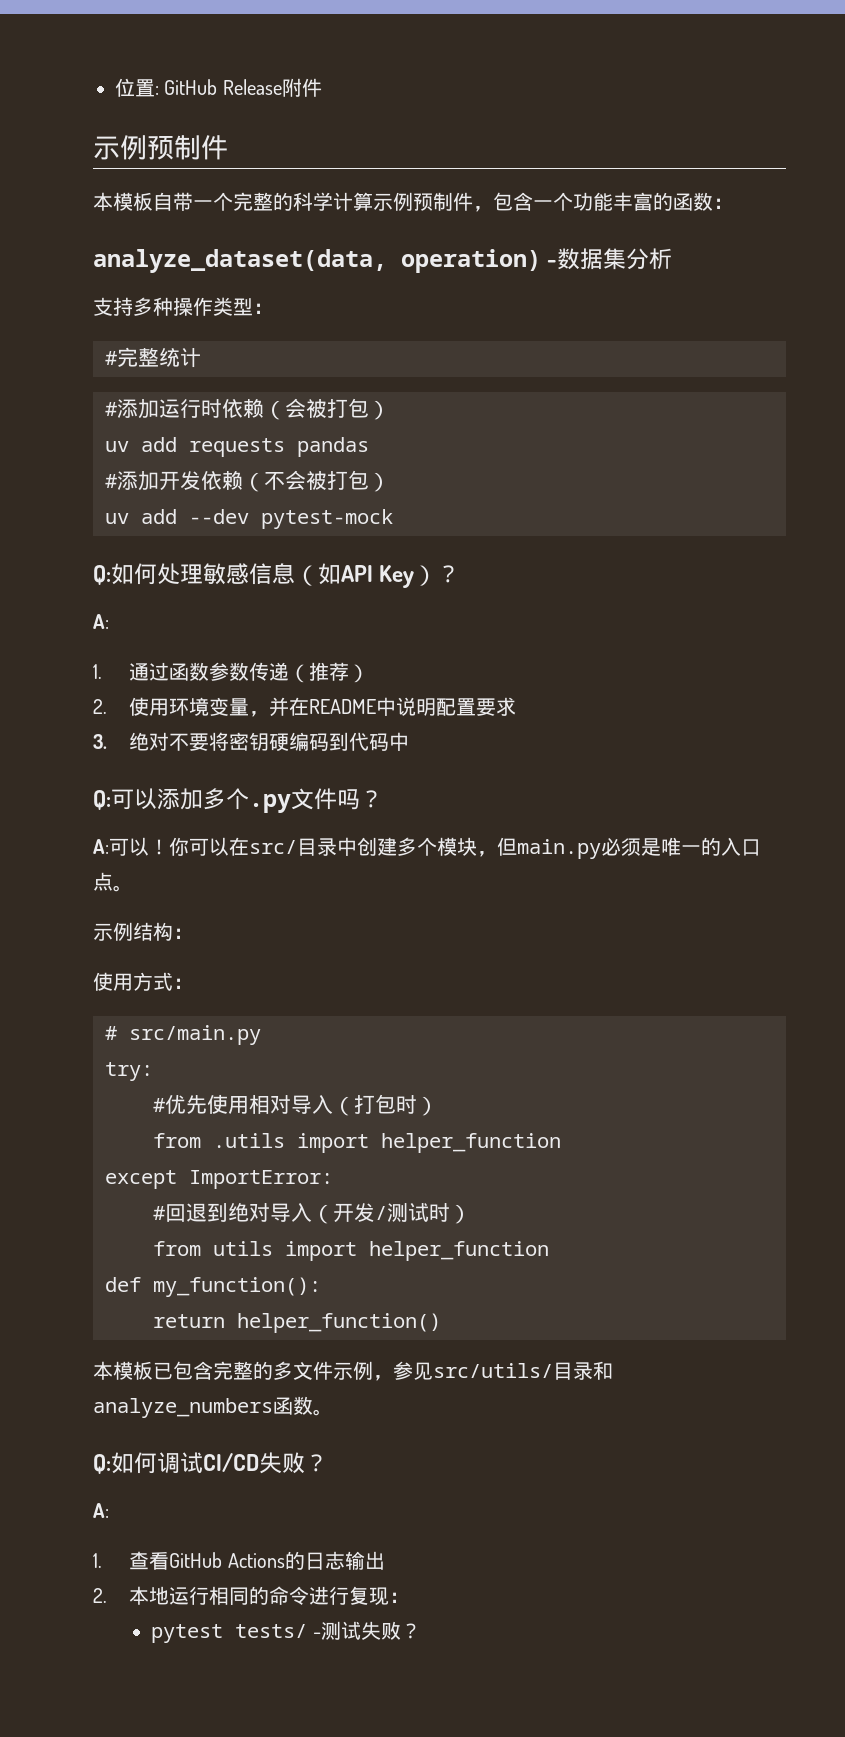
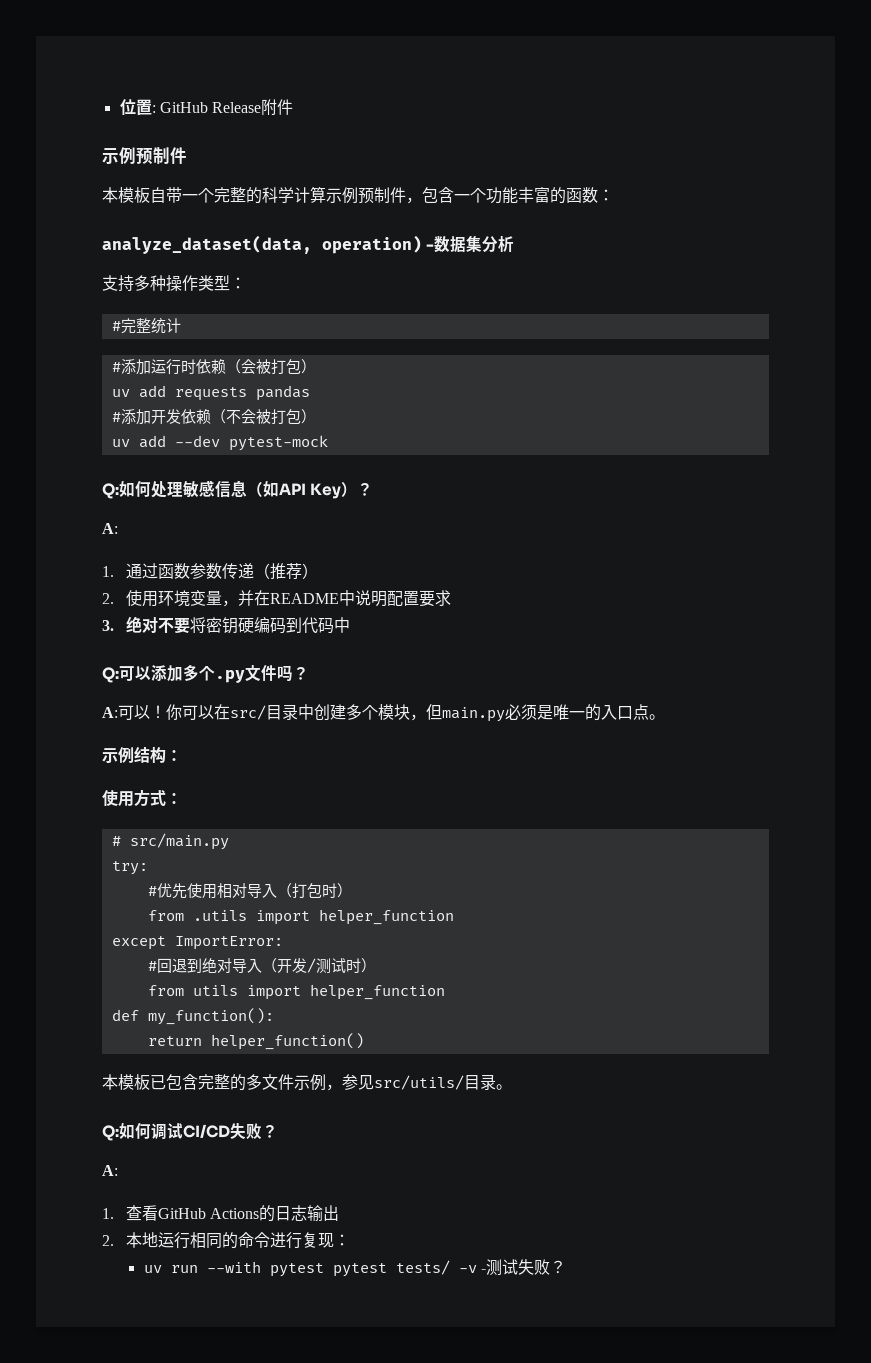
- 本模板已包含完整的多文件示例，参见src/utils/目录和analyze_numbers函数。
+ 本模板已包含完整的多文件示例，参见src/utils/目录。
- pytest tests/ -测试失败？
+ uv run --with pytest pytest tests/ -v -测试失败？

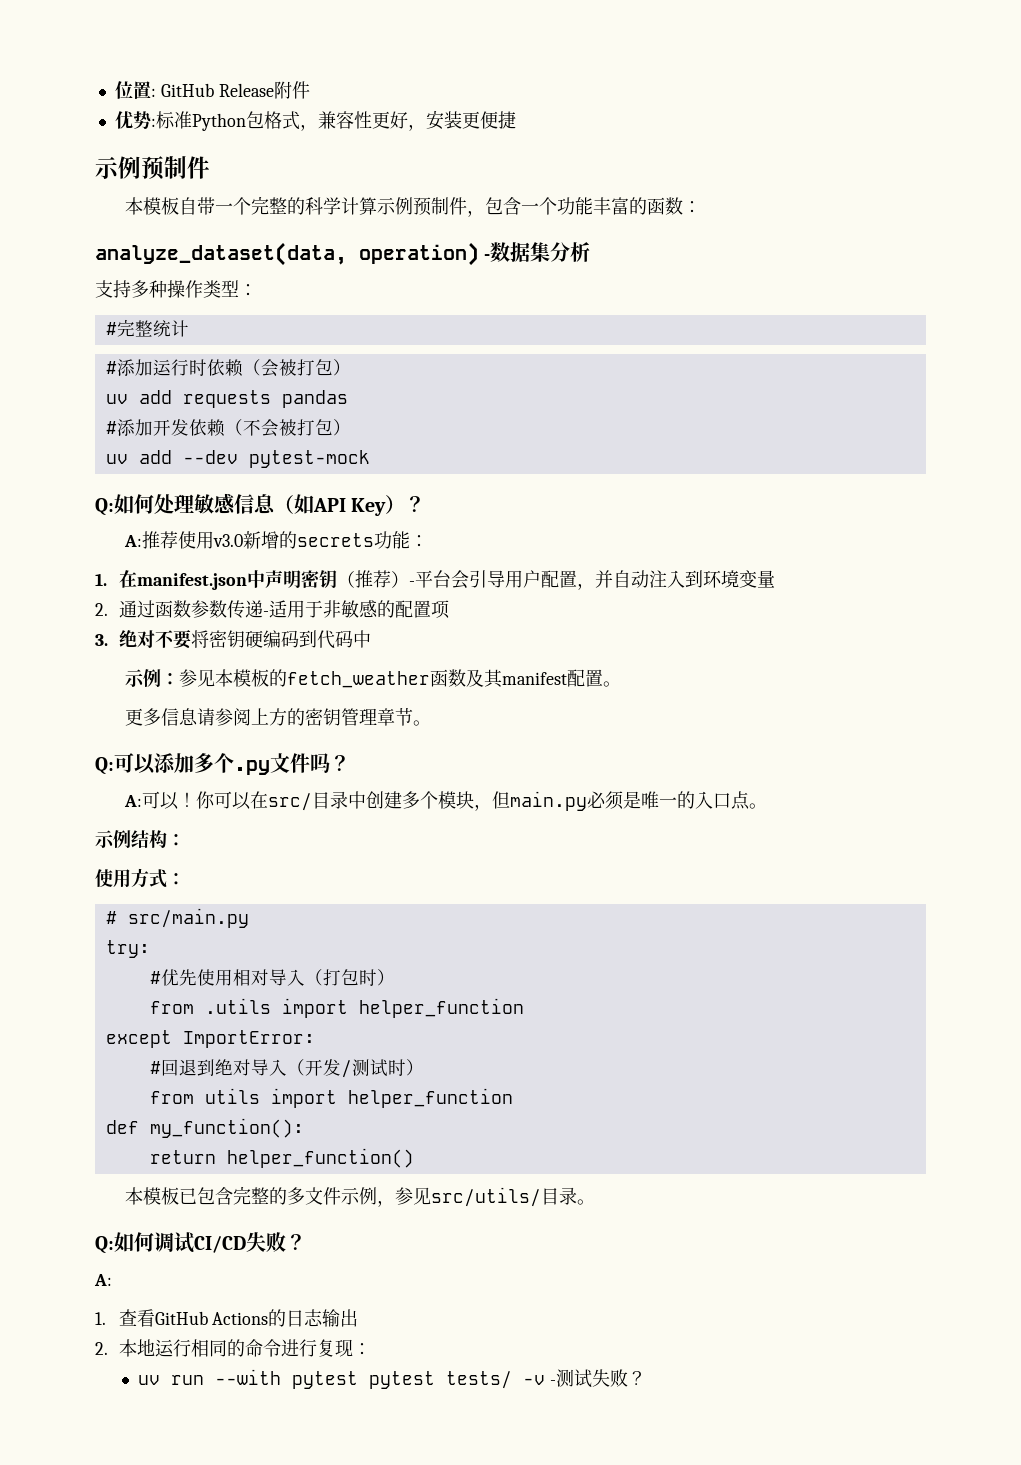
+ 优势:标准Python包格式，兼容性更好，安装更便捷
  Q:如何处理敏感信息（如API Key）？
- A:
- 1.通过函数参数传递（推荐）
- 2.使用环境变量，并在README中说明配置要求
+ A:推荐使用v3.0新增的secrets功能：
+ 1.在manifest.json中声明密钥（推荐）-平台会引导用户配置，并自动注入到环境变量
+ 2.通过函数参数传递-适用于非敏感的配置项
+ 示例：参见本模板的fetch_weather函数及其manifest配置。
+ 更多信息请参阅上方的密钥管理章节。

